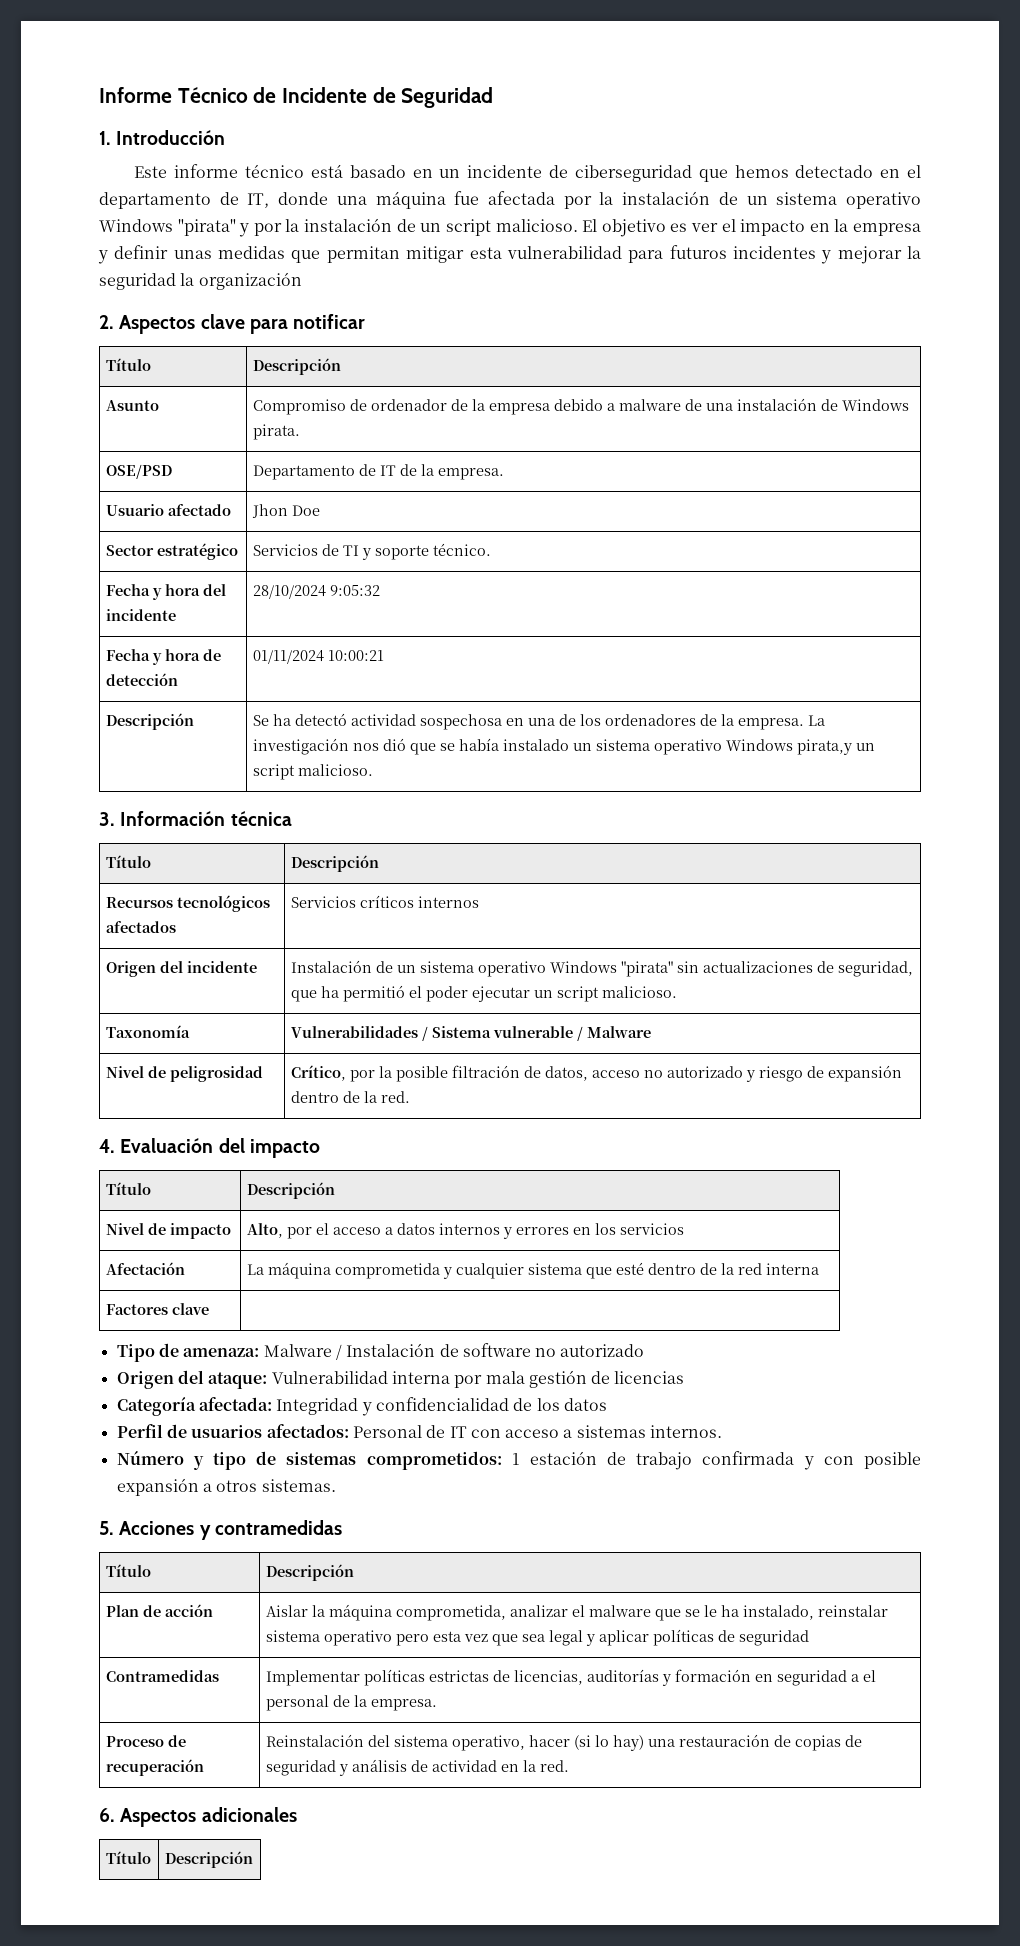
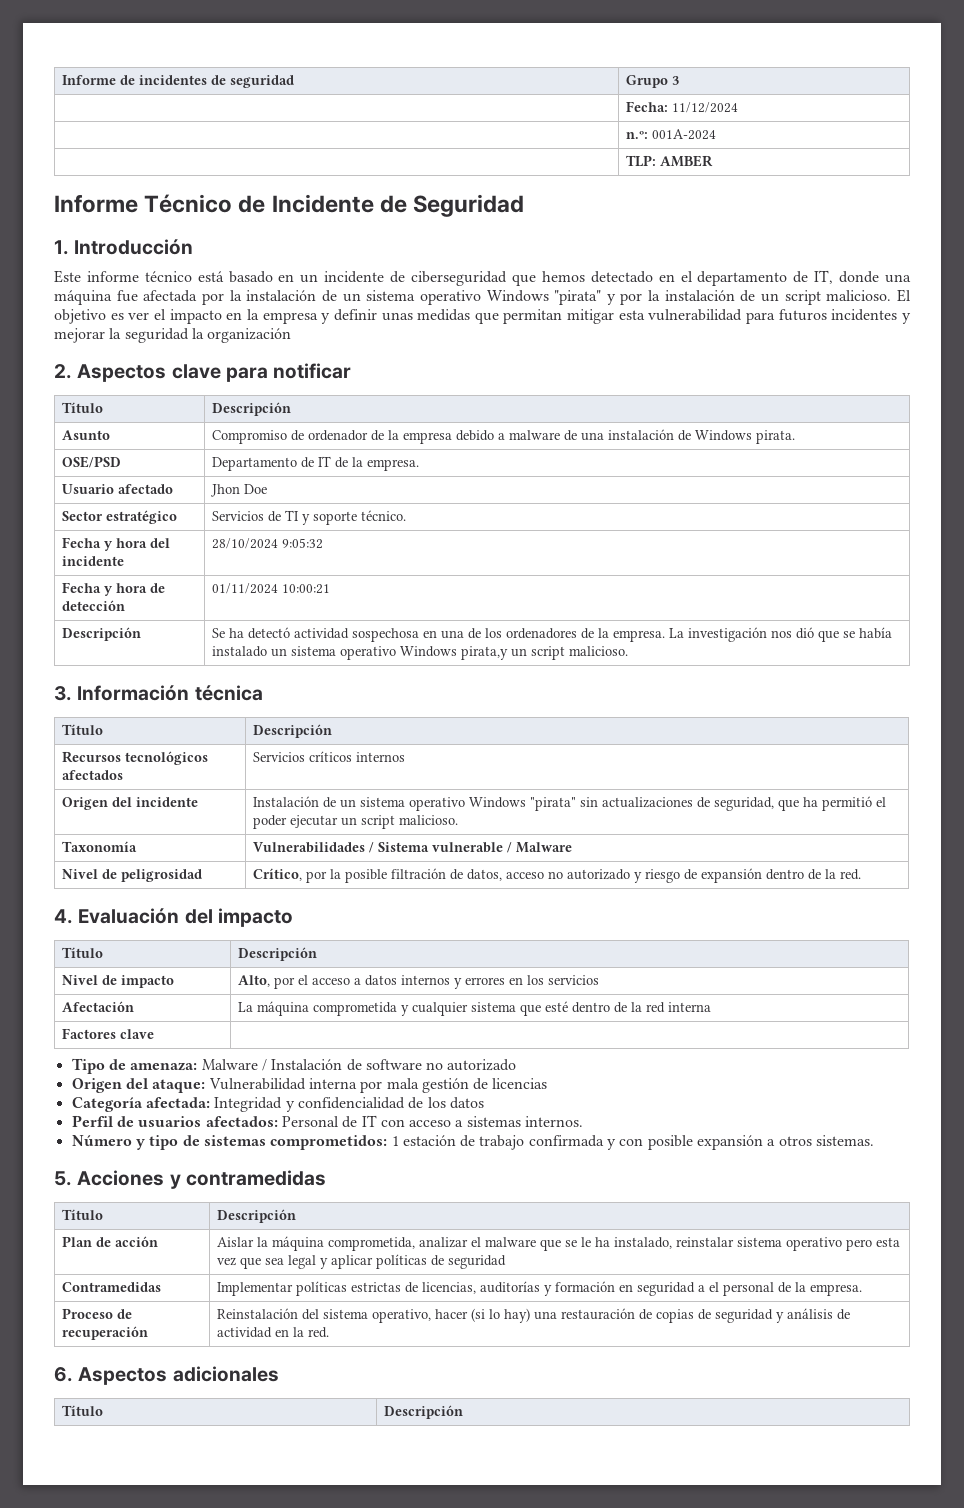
+ Informe de incidentes de seguridad | Grupo 3
+ | Fecha: 11/12/2024
+ | n.º: 001A-2024
+ | TLP: AMBER

